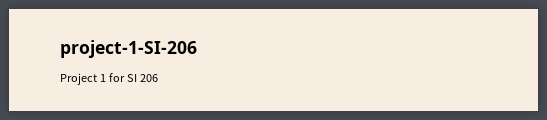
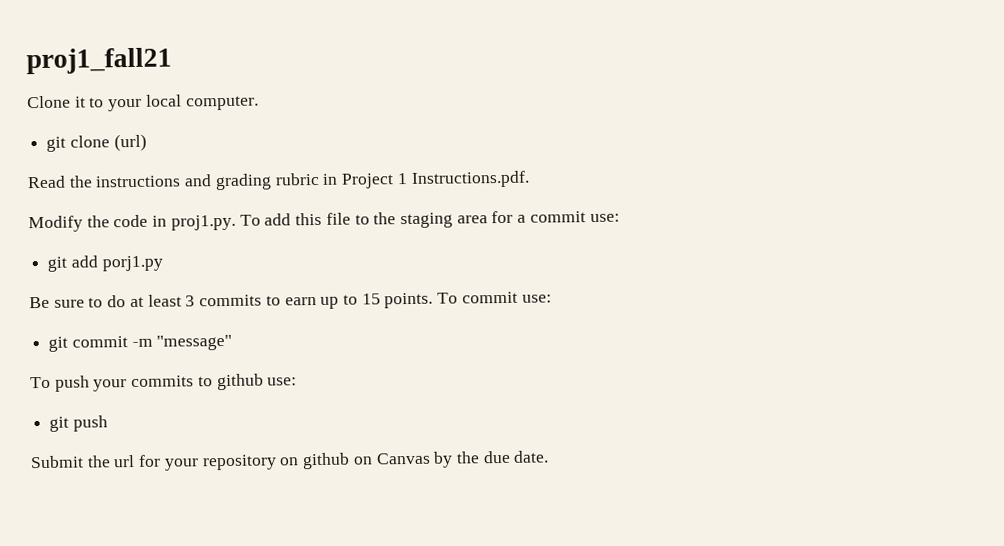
- project-1-SI-206
- Project 1 for SI 206
+ proj1_fall21
+ Clone it to your local computer.
+ git clone (url)
+ Read the instructions and grading rubric in Project 1 Instructions.pdf.
+ Modify the code in proj1.py. To add this file to the staging area for a commit use:
+ git add porj1.py
+ Be sure to do at least 3 commits to earn up to 15 points. To commit use:
+ git commit -m "message"
+ To push your commits to github use:
+ git push
+ Submit the url for your repository on github on Canvas by the due date.

